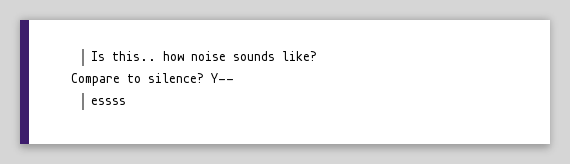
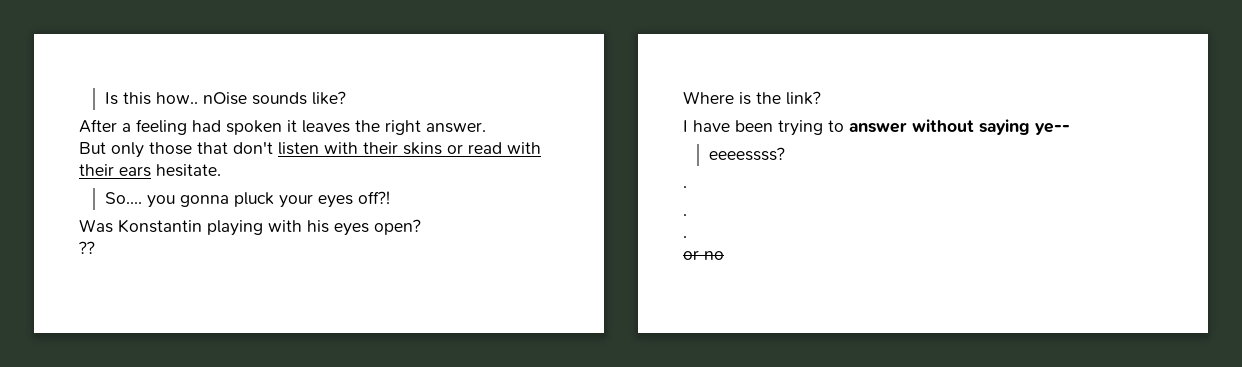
- Is this.. how noise sounds like?
+ Is this how.. nOise sounds like?
- Compare to silence? Y--
- essss
+ After a feeling had spoken it leaves the right answer.
+ But only those that don't listen with their skins or read with their ears hesitate.
+ So.... you gonna pluck your eyes off?!
+ Was Konstantin playing with his eyes open?
+ ??
+ Where is the link?
+ I have been trying to answer without saying ye--
+ eeeessss?
+ .
+ .
+ .
+ or no

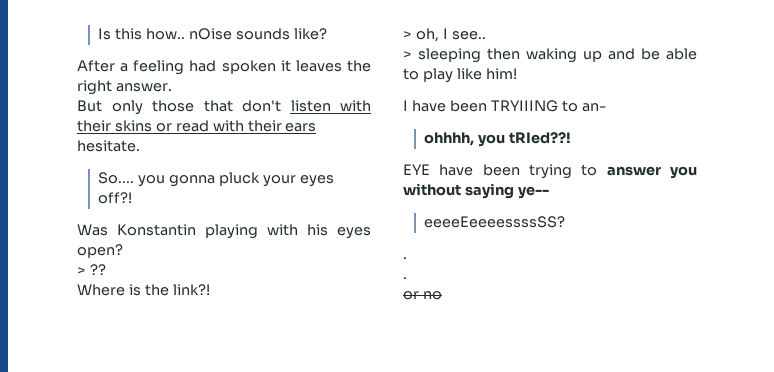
- ??
+ > ??
- Where is the link?
- I have been trying to answer without saying ye--
+ Where is the link?!
+ > oh, I see..
+ > sleeping then waking up and be able to play like him!
+ I have been TRYIIING to an-
+ ohhhh, you tRIed??!
+ EYE have been trying to answer you without saying ye--
- eeeessss?
- .
+ eeeeEeeeessssSS?

